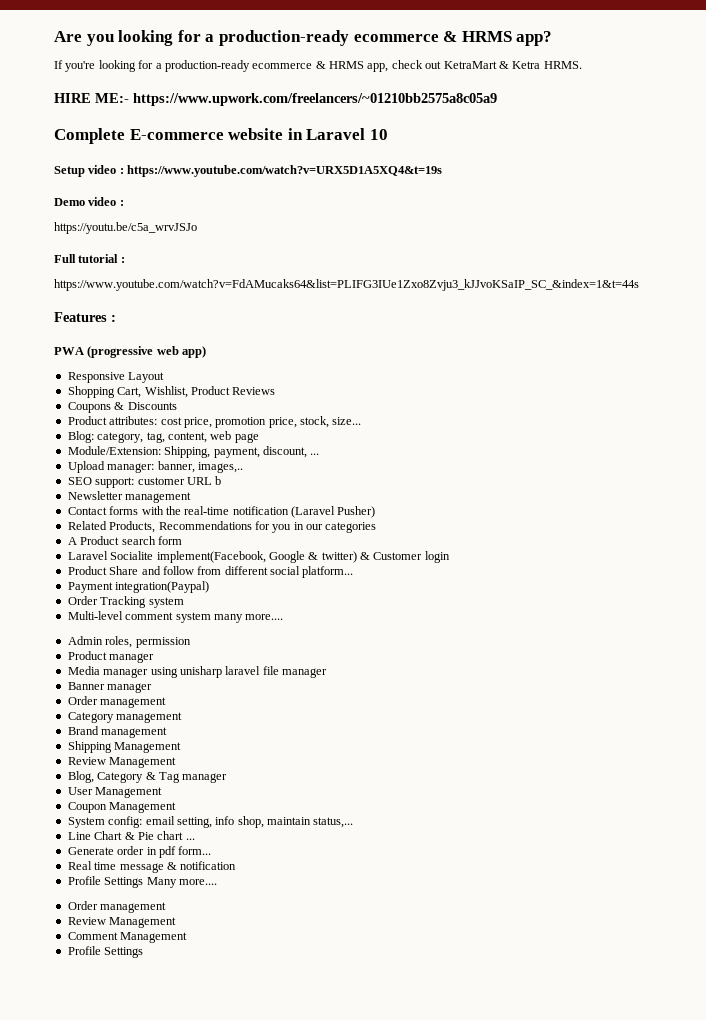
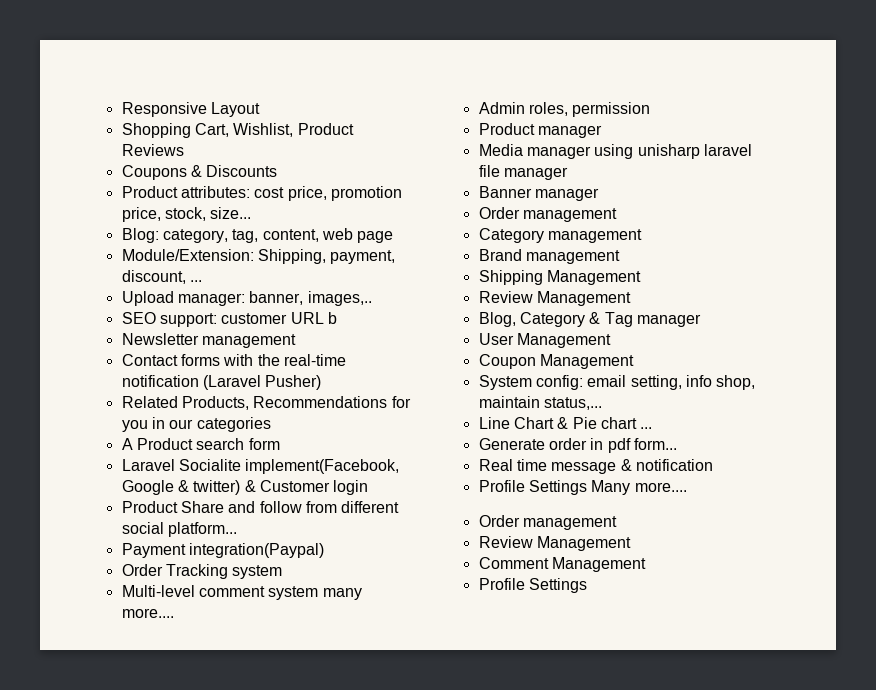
- Are you looking for a production-ready ecommerce & HRMS app?
- If you're looking for a production-ready ecommerce & HRMS app, check out KetraMart & Ketra HRMS.
- HIRE ME:- https://www.upwork.com/freelancers/~01210bb2575a8c05a9
- Complete E-commerce website in Laravel 10
- Setup video : https://www.youtube.com/watch?v=URX5D1A5XQ4&t=19s
- Demo video :
- https://youtu.be/c5a_wrvJSJo
- Full tutorial :
- https://www.youtube.com/watch?v=FdAMucaks64&list=PLIFG3IUe1Zxo8Zvju3_kJJvoKSaIP_SC_&index=1&t=44s
- Features :
- PWA (progressive web app)

